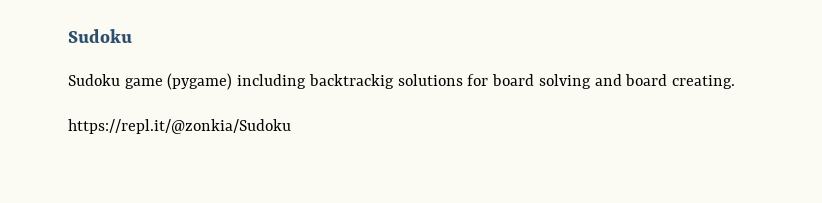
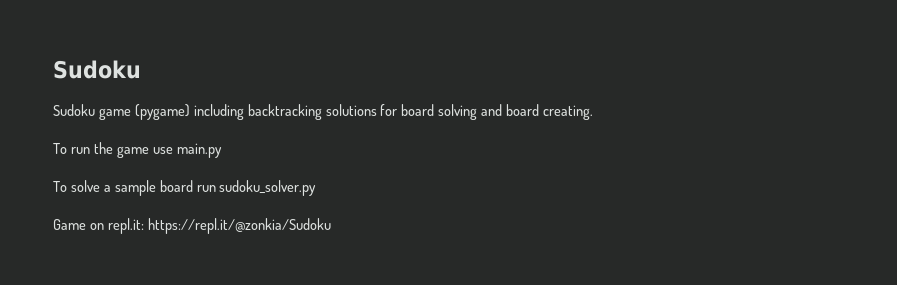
- Sudoku game (pygame) including backtrackig solutions for board solving and board creating.
+ Sudoku game (pygame) including backtracking solutions for board solving and board creating.
- https://repl.it/@zonkia/Sudoku
+ To run the game use main.py
+ To solve a sample board run sudoku_solver.py
+ Game on repl.it: https://repl.it/@zonkia/Sudoku

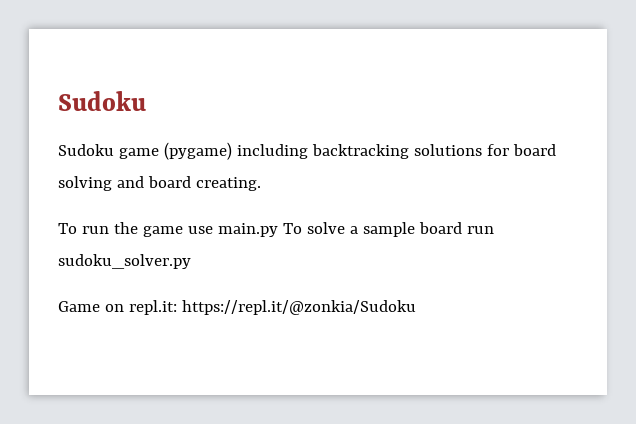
- To run the game use main.py
- To solve a sample board run sudoku_solver.py
+ To run the game use main.py To solve a sample board run sudoku_solver.py

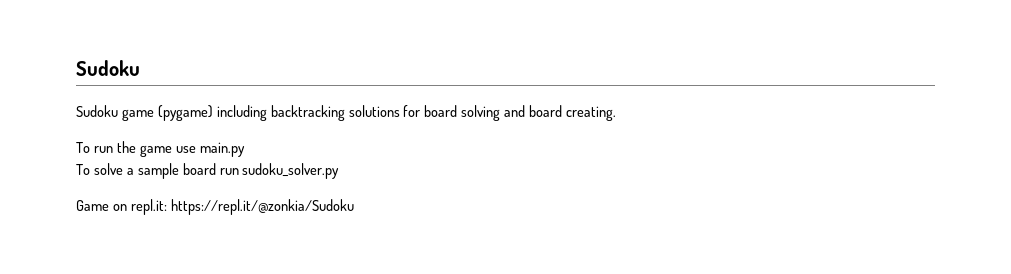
- To run the game use main.py To solve a sample board run sudoku_solver.py
+ To run the game use main.py
+ To solve a sample board run sudoku_solver.py

